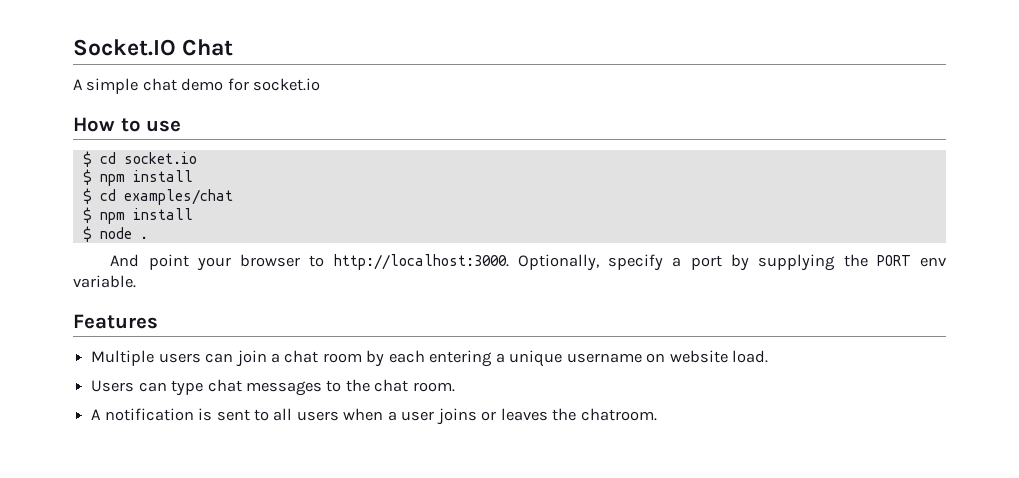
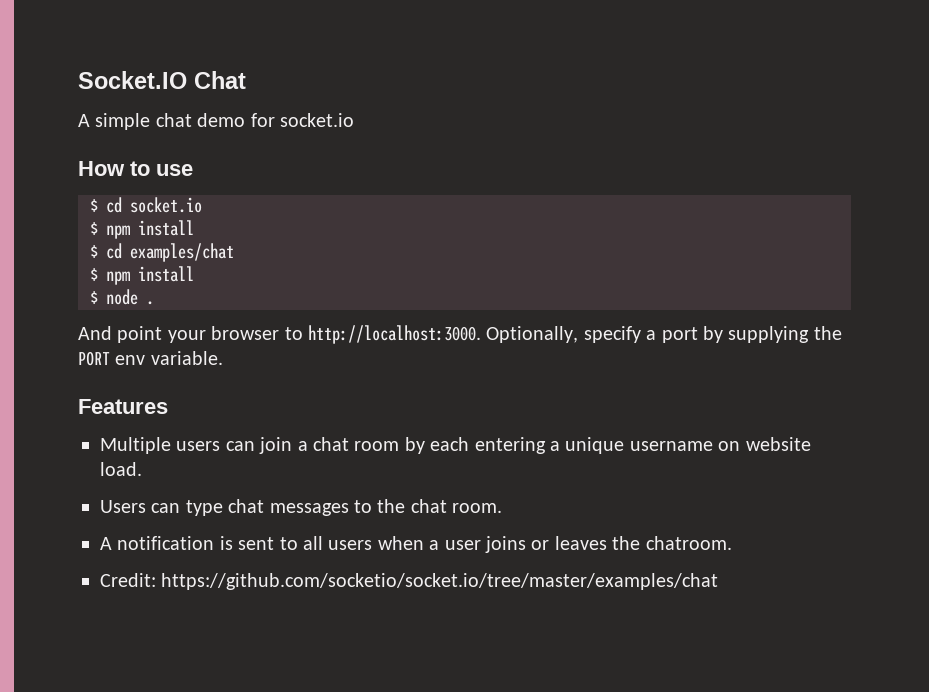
+ Credit: https://github.com/socketio/socket.io/tree/master/examples/chat

